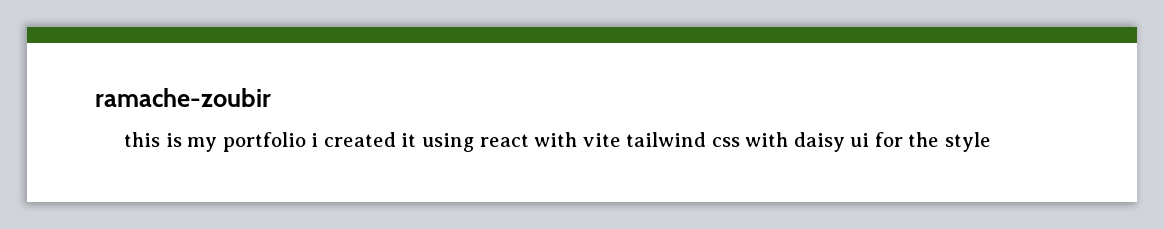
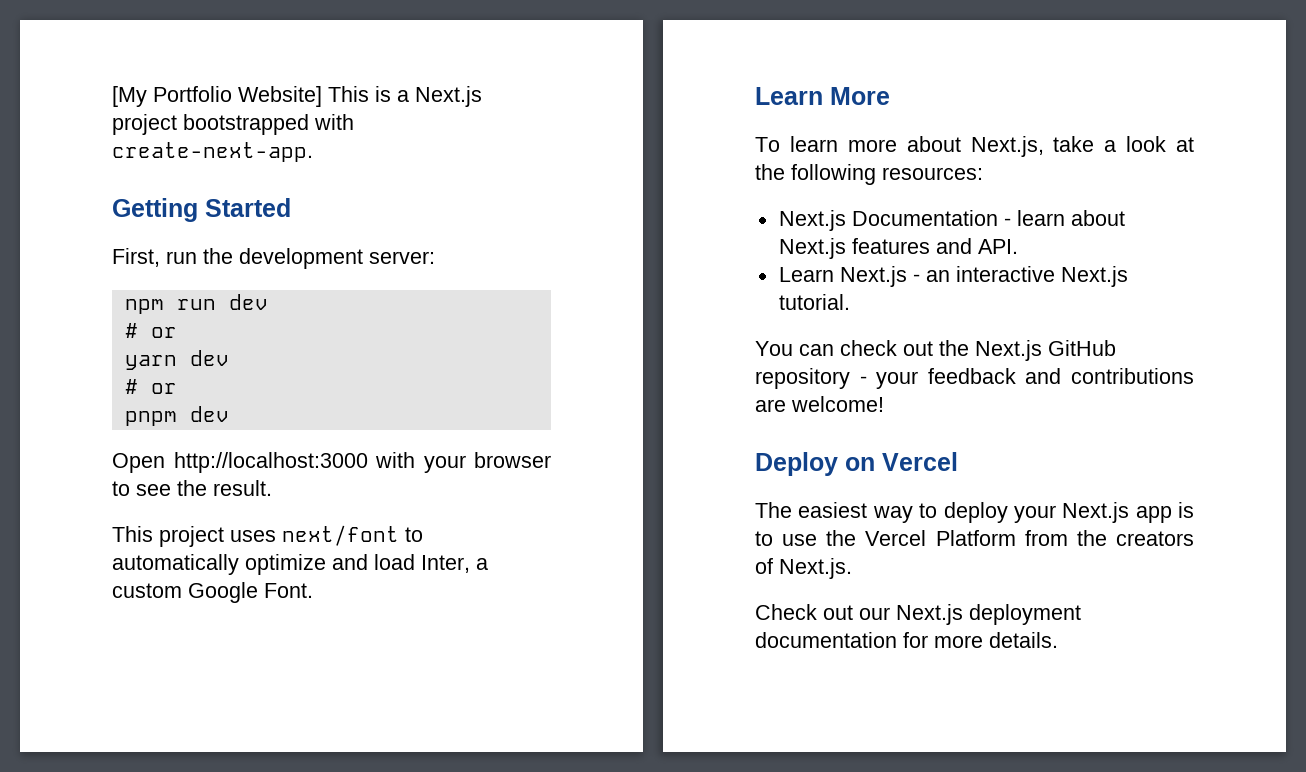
- ramache-zoubir
- this is my portfolio i created it using react with vite tailwind css with daisy ui for the style
+ [My Portfolio Website] This is a Next.js project bootstrapped with create-next-app.
+ Getting Started
+ First, run the development server:
+ npm run dev
+ # or
+ yarn dev
+ # or
+ pnpm dev
+ Open http://localhost:3000 with your browser to see the result.
+ This project uses next/font to automatically optimize and load Inter, a custom Google Font.
+ Learn More
+ To learn more about Next.js, take a look at the following resources:
+ Next.js Documentation - learn about Next.js features and API.
+ Learn Next.js - an interactive Next.js tutorial.
+ You can check out the Next.js GitHub repository - your feedback and contributions are welcome!
+ Deploy on Vercel
+ The easiest way to deploy your Next.js app is to use the Vercel Platform from the creators of Next.js.
+ Check out our Next.js deployment documentation for more details.

